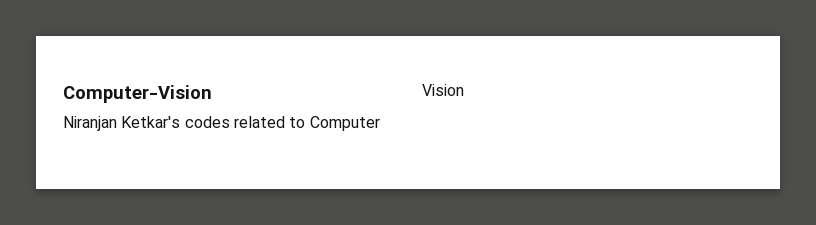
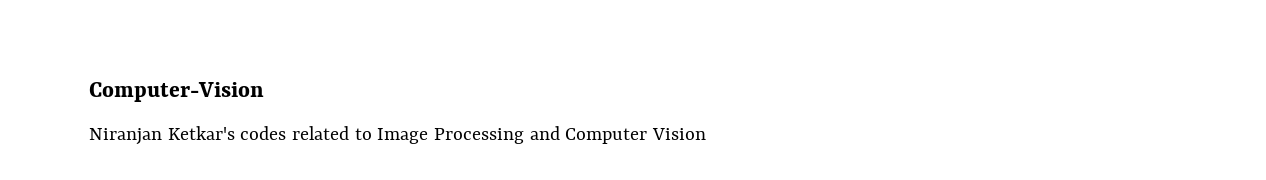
- Niranjan Ketkar's codes related to Computer Vision
+ Niranjan Ketkar's codes related to Image Processing and Computer Vision

